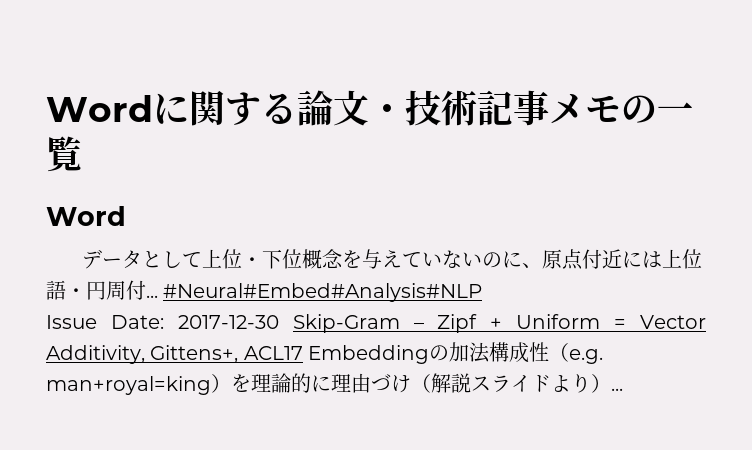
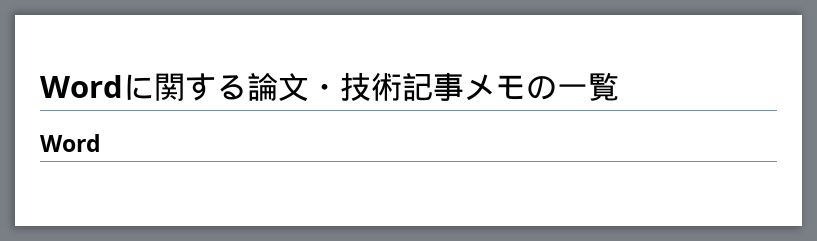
- データとして上位・下位概念を与えていないのに、原点付近には上位語・円周付... #Neural#Embed#Analysis#NLP
- Issue Date: 2017-12-30 Skip-Gram – Zipf + Uniform = Vector Additivity, Gittens+, ACL17 Embeddingの加法構成性（e.g. man+royal=king）を理論的に理由づけ（解説スライドより）...

